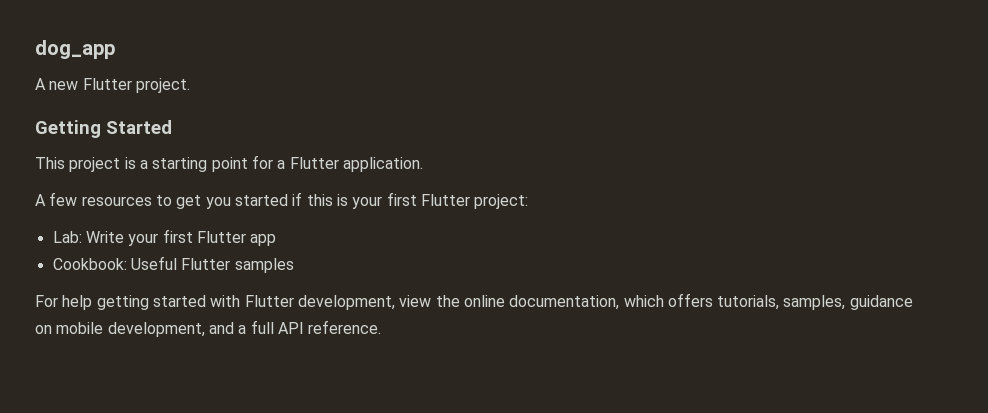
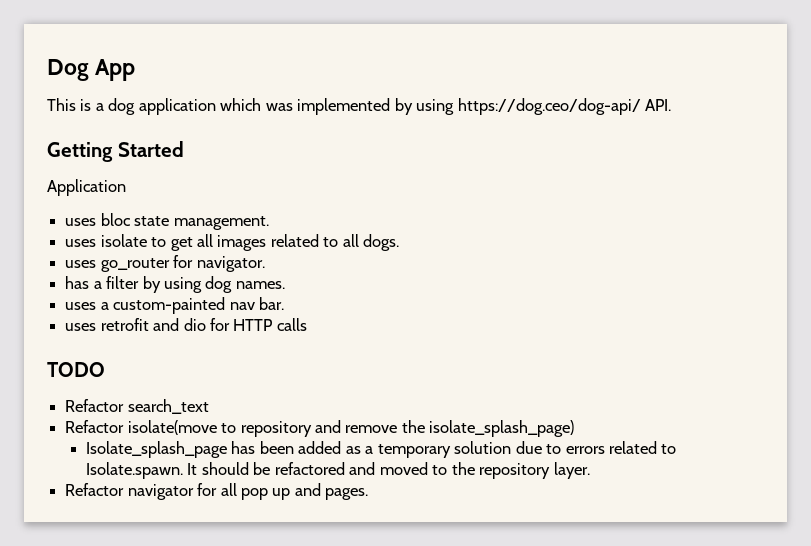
- dog_app
- A new Flutter project.
+ Dog App
+ This is a dog application which was implemented by using https://dog.ceo/dog-api/ API.
  Getting Started
- This project is a starting point for a Flutter application.
- A few resources to get you started if this is your first Flutter project:
- Lab: Write your first Flutter app
- Cookbook: Useful Flutter samples
- For help getting started with Flutter development, view the online documentation, which offers tutorials, samples, guidance on mobile development, and a full API reference.
+ Application
+ uses bloc state management.
+ uses isolate to get all images related to all dogs.
+ uses go_router for navigator.
+ has a filter by using dog names.
+ uses a custom-painted nav bar.
+ uses retrofit and dio for HTTP calls
+ TODO
+ Refactor search_text
+ Refactor isolate(move to repository and remove the isolate_splash_page)
+ Isolate_splash_page has been added as a temporary solution due to errors related to Isolate.spawn. It should be refactored and moved to the repository layer.
+ Refactor navigator for all pop up and pages.

